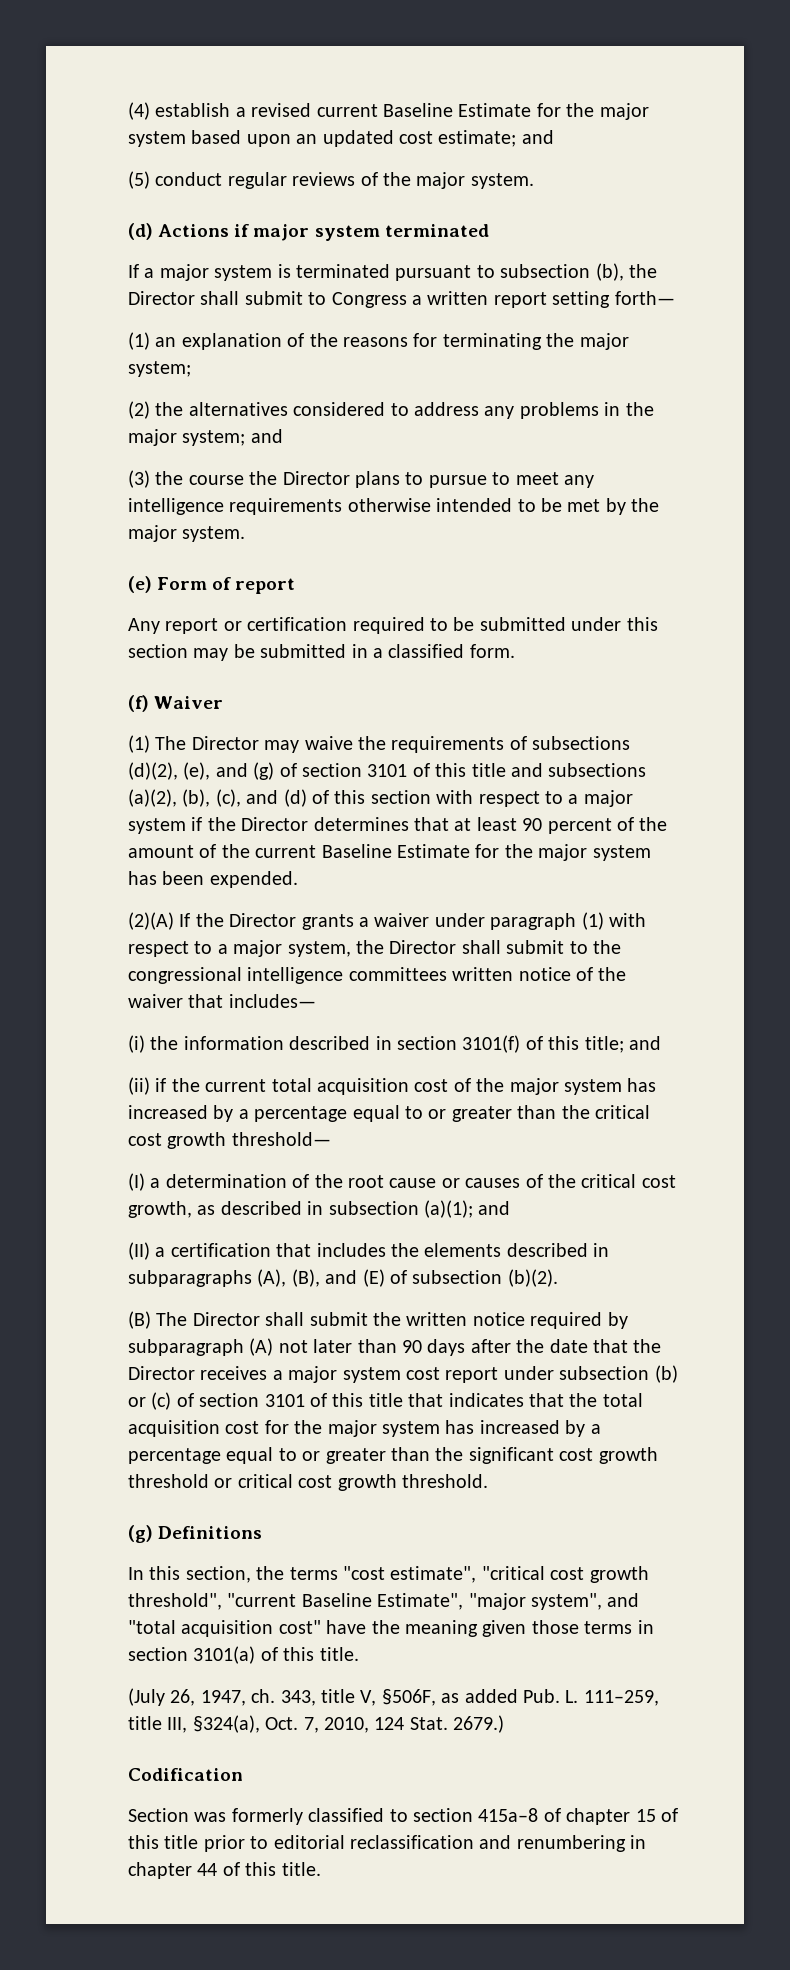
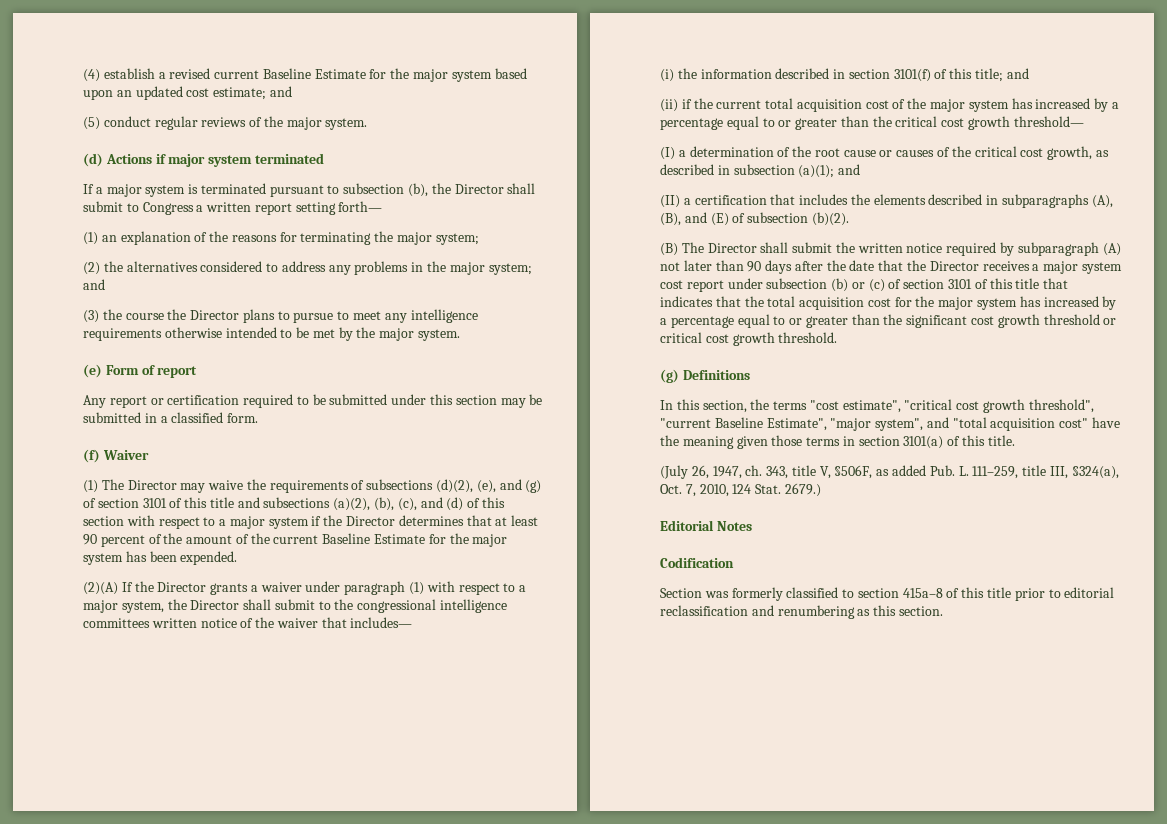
+ Editorial Notes
- Section was formerly classified to section 415a–8 of chapter 15 of this title prior to editorial reclassification and renumbering in chapter 44 of this title.
+ Section was formerly classified to section 415a–8 of this title prior to editorial reclassification and renumbering as this section.

